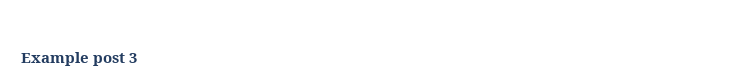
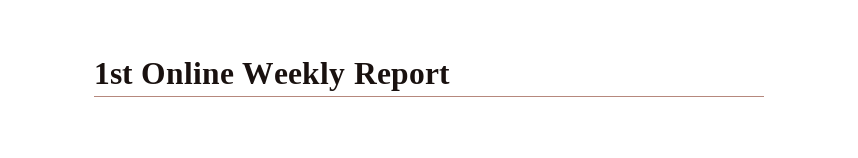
- Example post 3
+ 1st Online Weekly Report

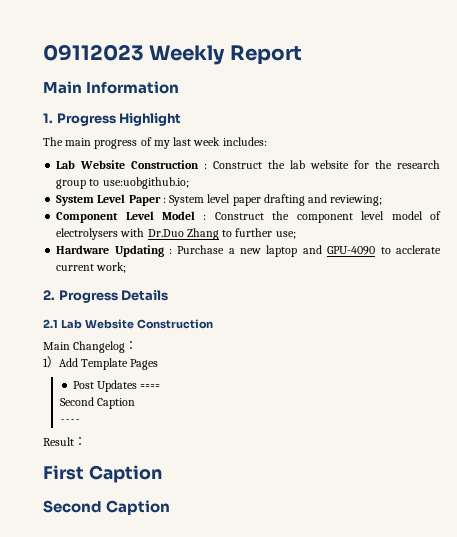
- 1st Online Weekly Report
+ 09112023 Weekly Report
+ Main Information
+ 1. Progress Highlight
+ The main progress of my last week includes:
+ Lab Website Construction : Construct the lab website for the research group to use:uobgithub.io;
+ System Level Paper : System level paper drafting and reviewing;
+ Component Level Model : Construct the component level model of electrolysers with Dr.Duo Zhang to further use;
+ Hardware Updating : Purchase a new laptop and GPU-4090 to acclerate current work;
+ 2. Progress Details
+ 2.1 Lab Website Construction
+ Main Changelog：
+ 1）Add Template Pages
+ Post Updates ====
+ Second Caption
+ ----
+ Result：
+ First Caption
+ Second Caption

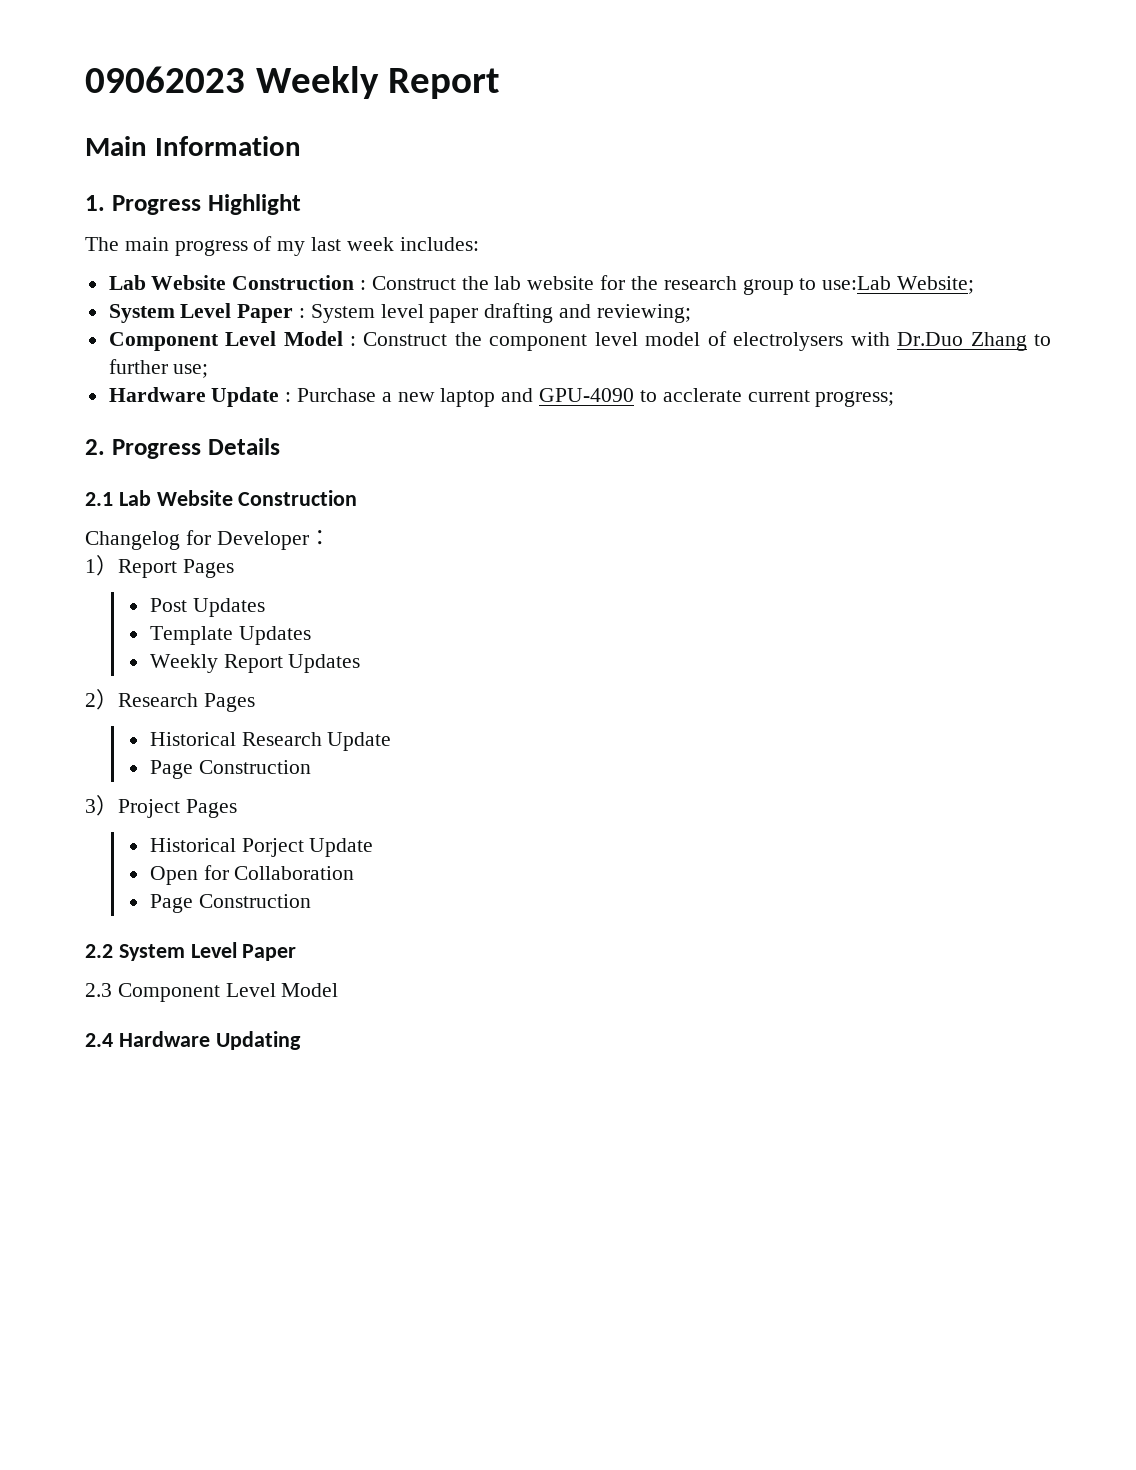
- 09112023 Weekly Report
+ 09062023 Weekly Report
- Lab Website Construction : Construct the lab website for the research group to use:uobgithub.io;
+ Lab Website Construction : Construct the lab website for the research group to use:Lab Website;
- Hardware Updating : Purchase a new laptop and GPU-4090 to acclerate current work;
+ Hardware Update : Purchase a new laptop and GPU-4090 to acclerate current progress;
- Main Changelog：
+ Changelog for Developer：
- 1）Add Template Pages
+ 1）Report Pages
- Post Updates ====
- Second Caption
- ----
- Result：
- First Caption
- Second Caption
+ Post Updates
+ Template Updates
+ Weekly Report Updates
+ 2）Research Pages
+ Historical Research Update
+ Page Construction
+ 3）Project Pages
+ Historical Porject Update
+ Open for Collaboration
+ Page Construction
+ 2.2 System Level Paper
+ 2.3 Component Level Model
+ 2.4 Hardware Updating

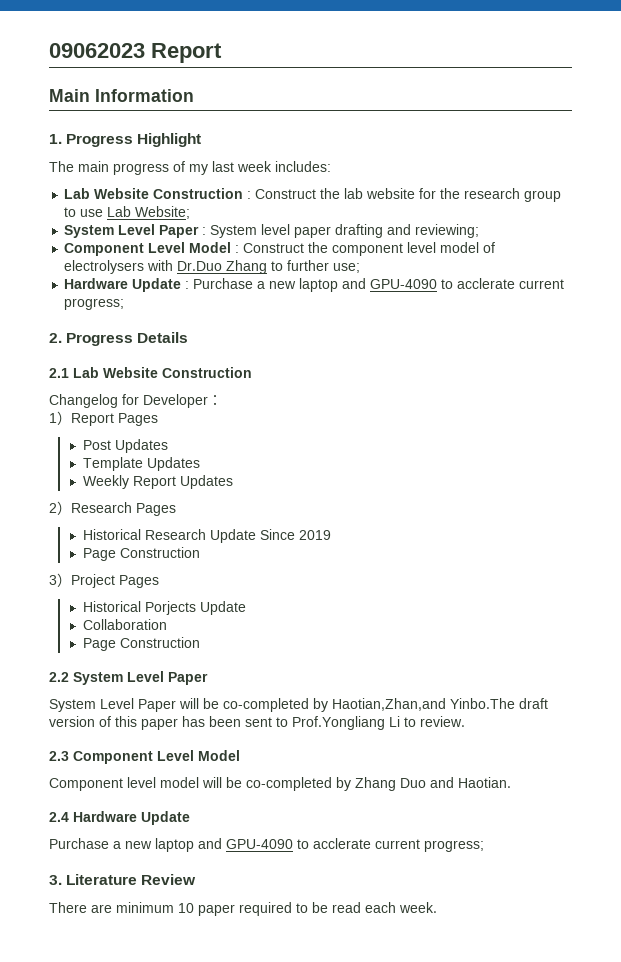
- 09062023 Weekly Report
+ 09062023 Report
- Lab Website Construction : Construct the lab website for the research group to use:Lab Website;
+ Lab Website Construction : Construct the lab website for the research group to use Lab Website;
- Historical Research Update
+ Historical Research Update Since 2019
- Historical Porject Update
- Open for Collaboration
+ Historical Porjects Update
+ Collaboration
+ System Level Paper will be co-completed by Haotian,Zhan,and Yinbo.The draft version of this paper has been sent to Prof.Yongliang Li to review.
  2.3 Component Level Model
- 2.4 Hardware Updating
+ Component level model will be co-completed by Zhang Duo and Haotian.
+ 2.4 Hardware Update
+ Purchase a new laptop and GPU-4090 to acclerate current progress;
+ 3. Literature Review
+ There are minimum 10 paper required to be read each week.

